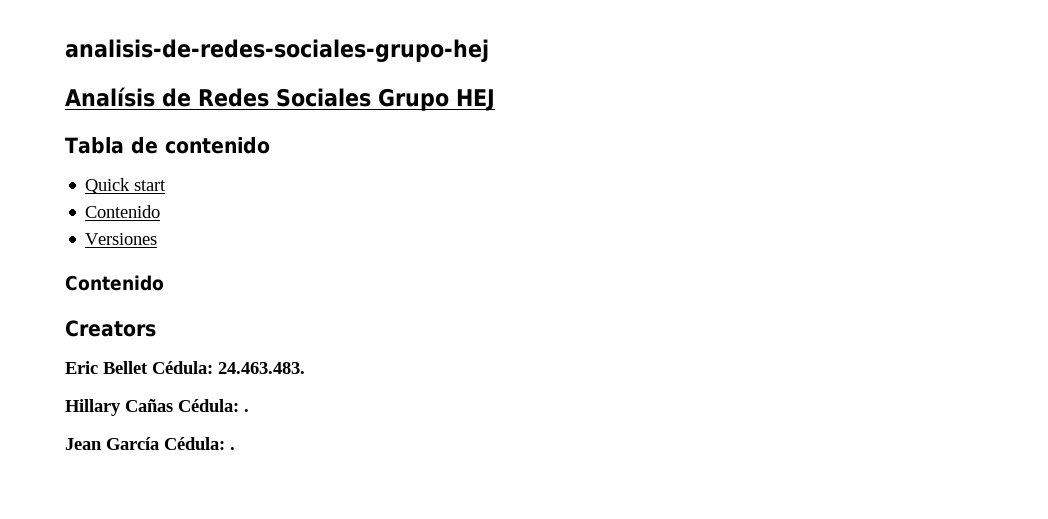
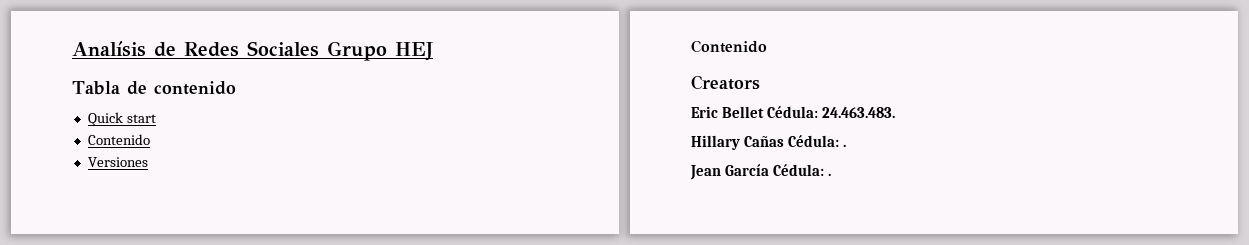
- analisis-de-redes-sociales-grupo-hej

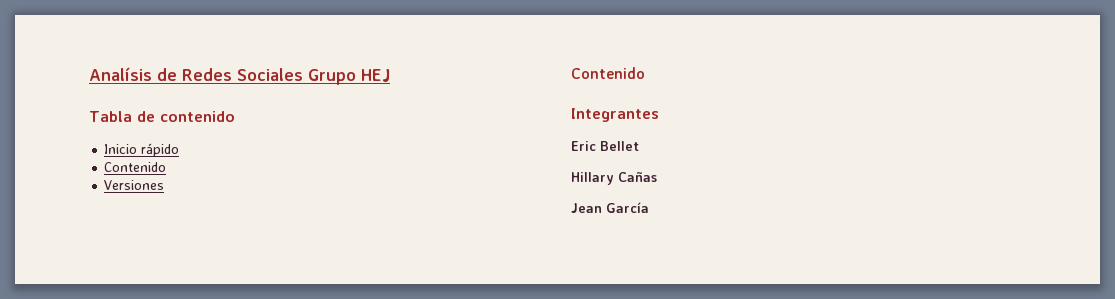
- Quick start
+ Inicio rápido
- Creators
+ Integrantes
- Eric Bellet Cédula: 24.463.483.
+ Eric Bellet
- Hillary Cañas Cédula: .
+ Hillary Cañas
- Jean García Cédula: .
+ Jean García

